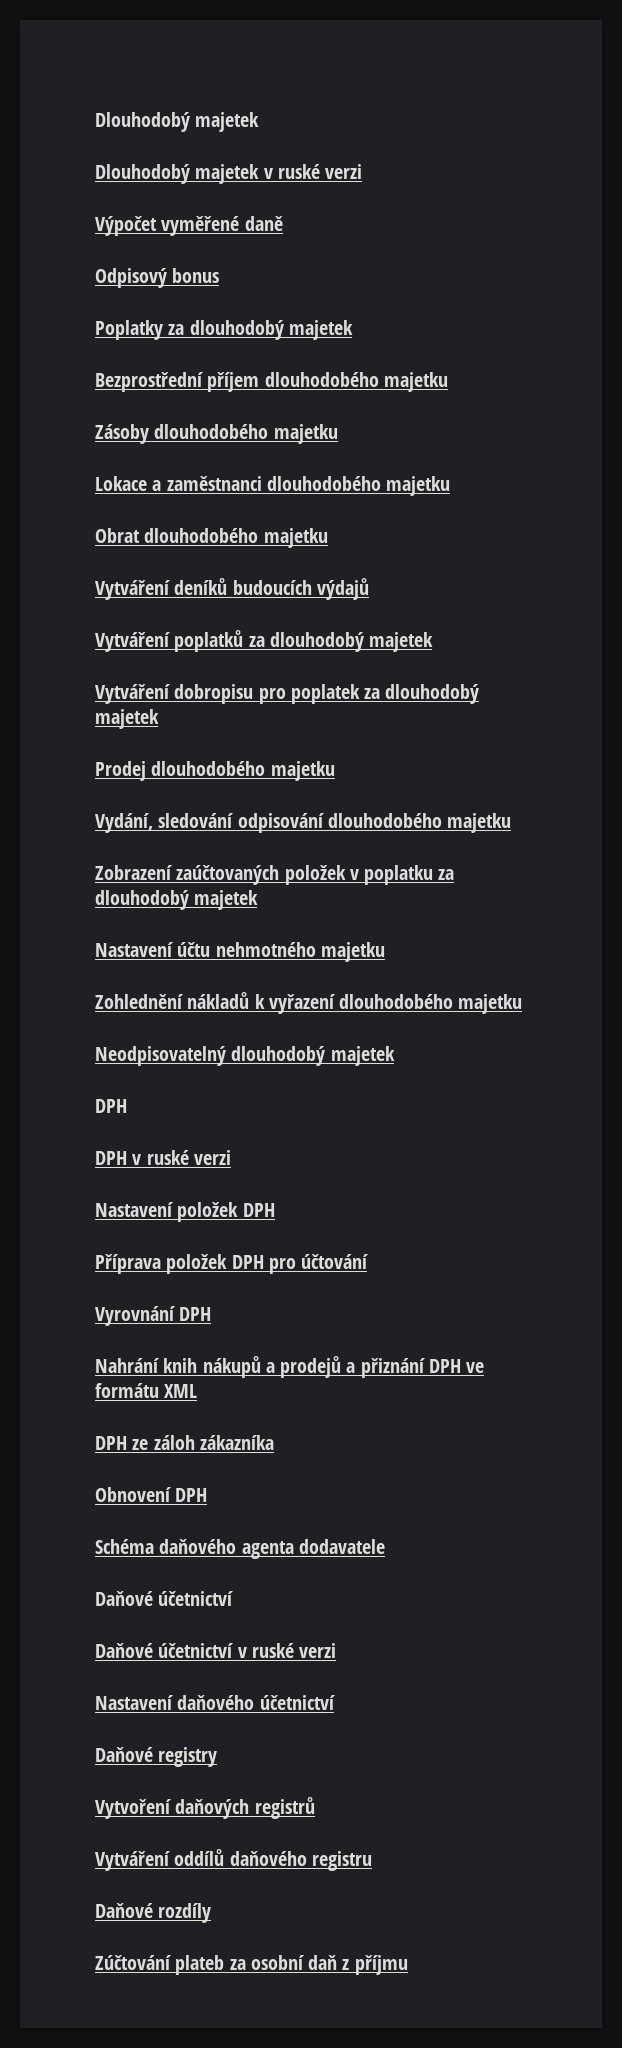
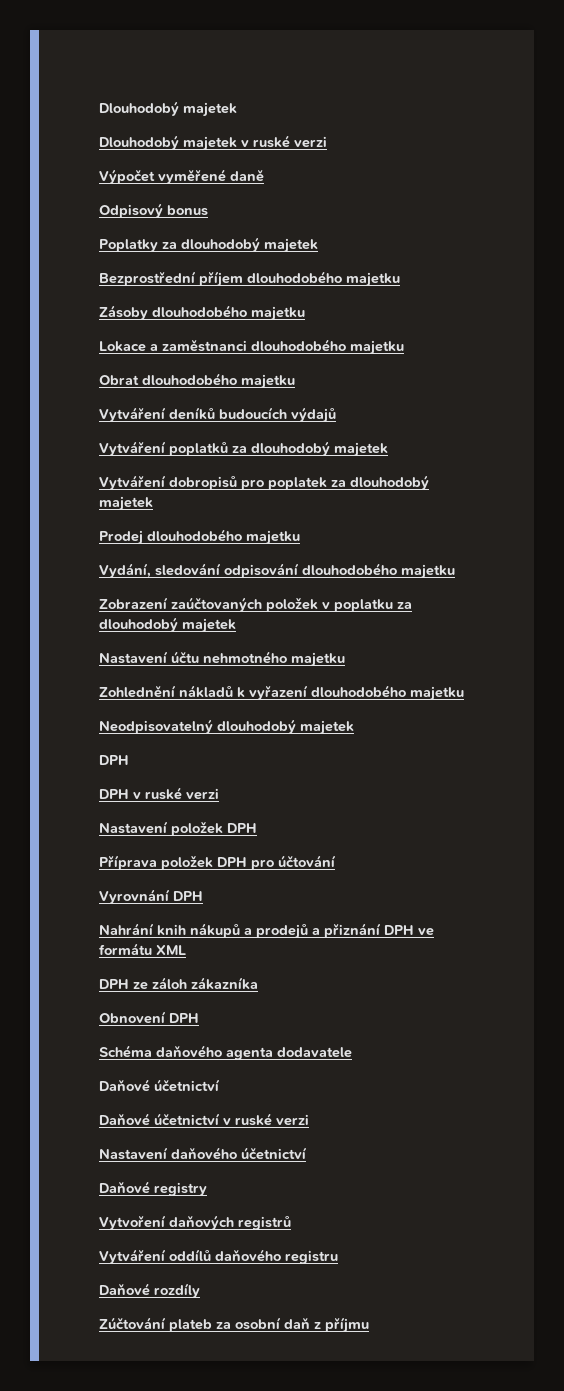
- Vytváření dobropisu pro poplatek za dlouhodobý majetek
+ Vytváření dobropisů pro poplatek za dlouhodobý majetek

